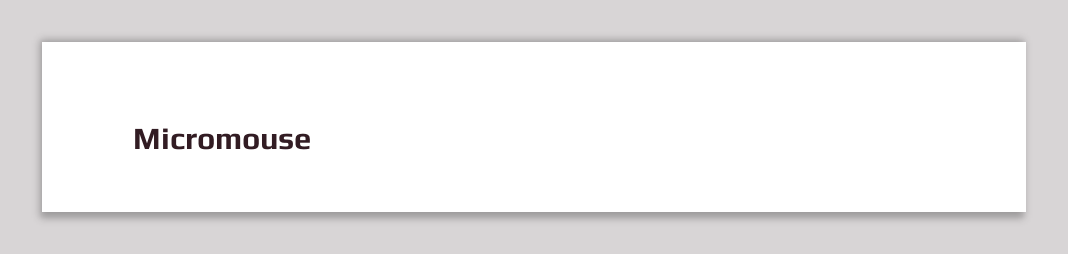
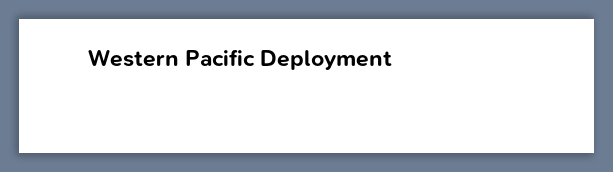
- Micromouse
+ Western Pacific Deployment

